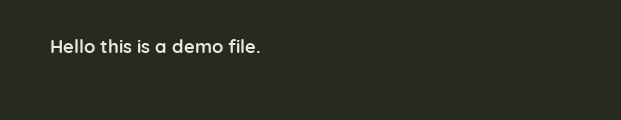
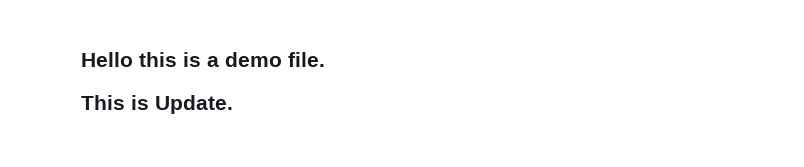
+ This is Update.

